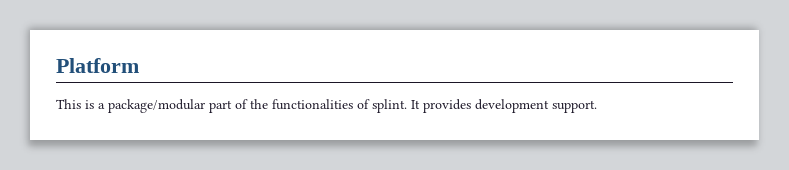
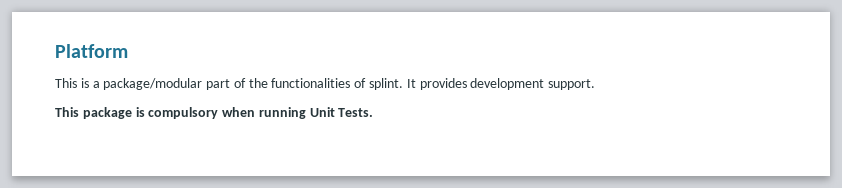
+ This package is compulsory when running Unit Tests.

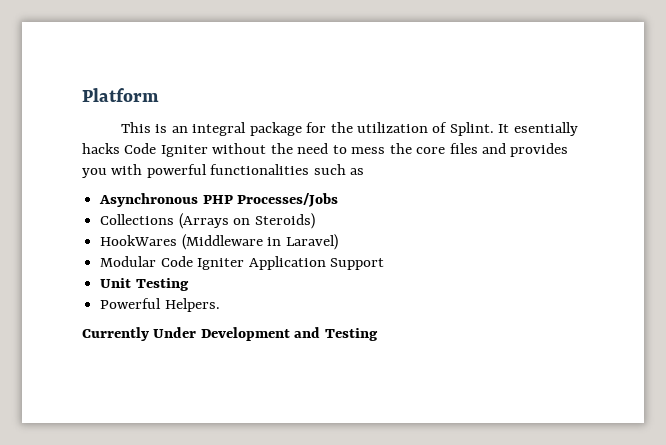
- This is a package/modular part of the functionalities of splint. It provides development support.
- This package is compulsory when running Unit Tests.
+ This is an integral package for the utilization of Splint. It esentially hacks Code Igniter without the need to mess the core files and provides you with powerful functionalities such as
+ Asynchronous PHP Processes/Jobs
+ Collections (Arrays on Steroids)
+ HookWares (Middleware in Laravel)
+ Modular Code Igniter Application Support
+ Unit Testing
+ Powerful Helpers.
+ Currently Under Development and Testing

